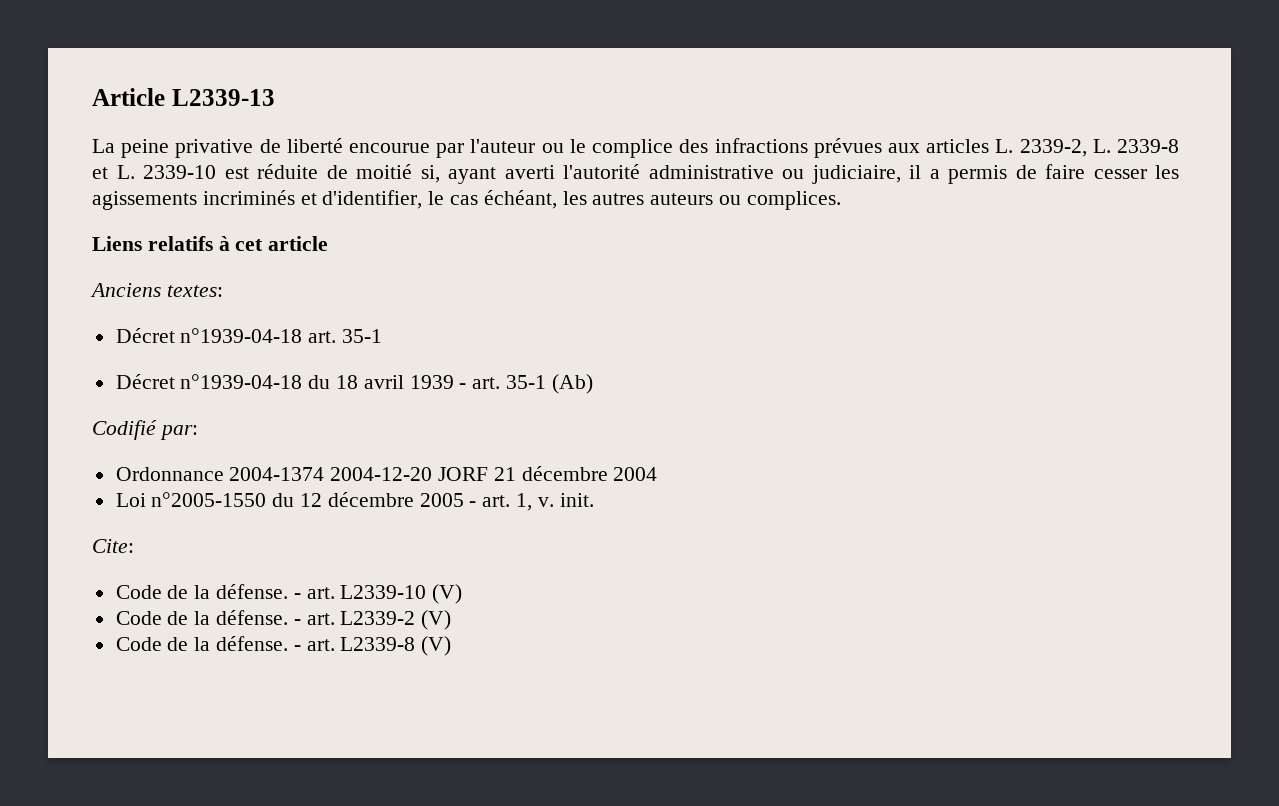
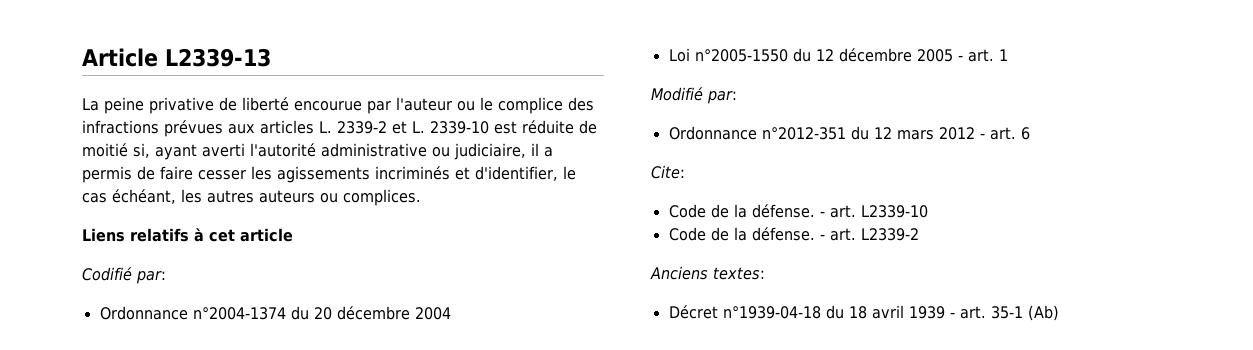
- La peine privative de liberté encourue par l'auteur ou le complice des infractions prévues aux articles L. 2339-2, L. 2339-8 et L. 2339-10 est réduite de moitié si, ayant averti l'autorité administrative ou judiciaire, il a permis de faire cesser les agissements incriminés et d'identifier, le cas échéant, les autres auteurs ou complices.
+ La peine privative de liberté encourue par l'auteur ou le complice des infractions prévues aux articles L. 2339-2 et L. 2339-10 est réduite de moitié si, ayant averti l'autorité administrative ou judiciaire, il a permis de faire cesser les agissements incriminés et d'identifier, le cas échéant, les autres auteurs ou complices.
+ Codifié par:
+ Ordonnance n°2004-1374 du 20 décembre 2004
+ Loi n°2005-1550 du 12 décembre 2005 - art. 1
+ Modifié par:
+ Ordonnance n°2012-351 du 12 mars 2012 - art. 6
+ Cite:
+ Code de la défense. - art. L2339-10
+ Code de la défense. - art. L2339-2
  Anciens textes:
- Décret n°1939-04-18 art. 35-1
- Codifié par:
- Ordonnance 2004-1374 2004-12-20 JORF 21 décembre 2004
- Loi n°2005-1550 du 12 décembre 2005 - art. 1, v. init.
- Cite:
- Code de la défense. - art. L2339-10 (V)
- Code de la défense. - art. L2339-2 (V)
- Code de la défense. - art. L2339-8 (V)

